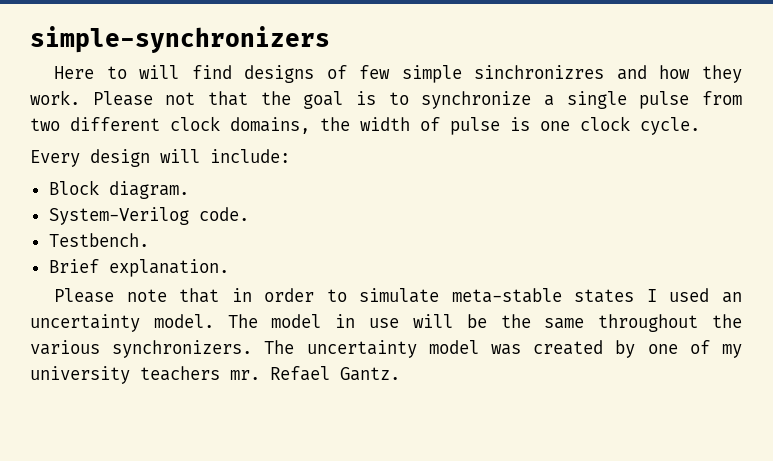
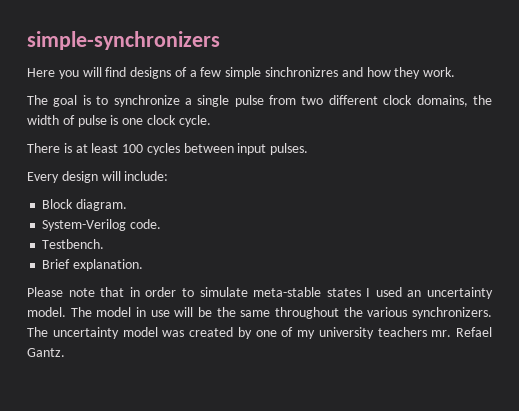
- Here to will find designs of few simple sinchronizres and how they work. Please not that the goal is to synchronize a single pulse from two different clock domains, the width of pulse is one clock cycle.
+ Here you will find designs of a few simple sinchronizres and how they work.
+ The goal is to synchronize a single pulse from two different clock domains, the width of pulse is one clock cycle.
+ There is at least 100 cycles between input pulses.

